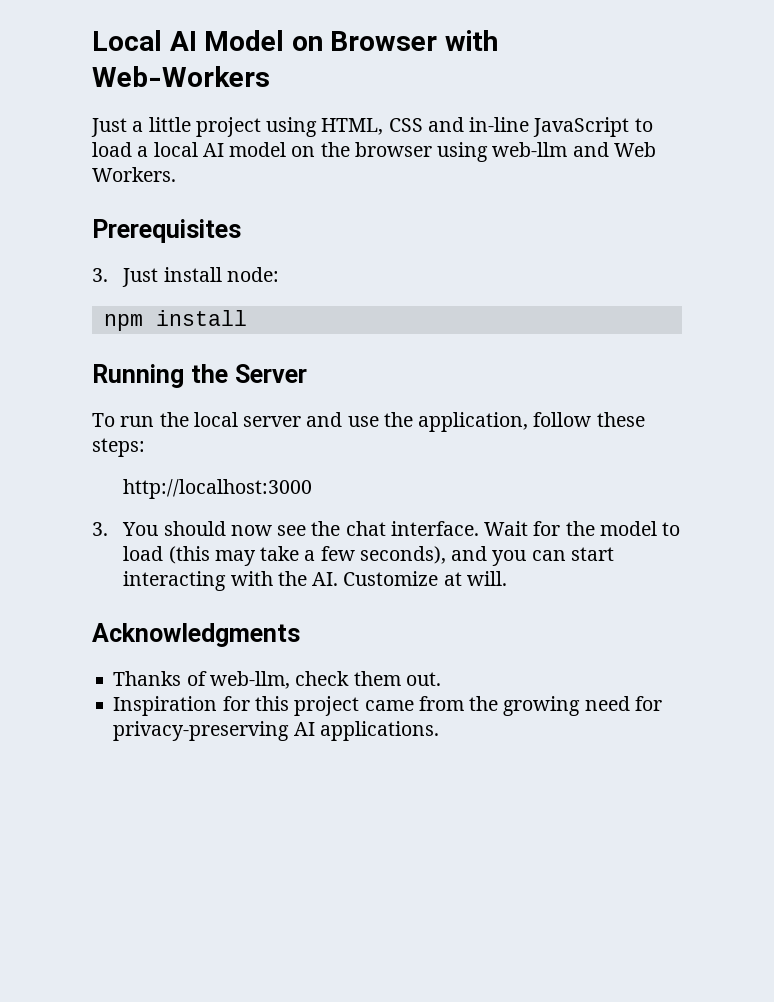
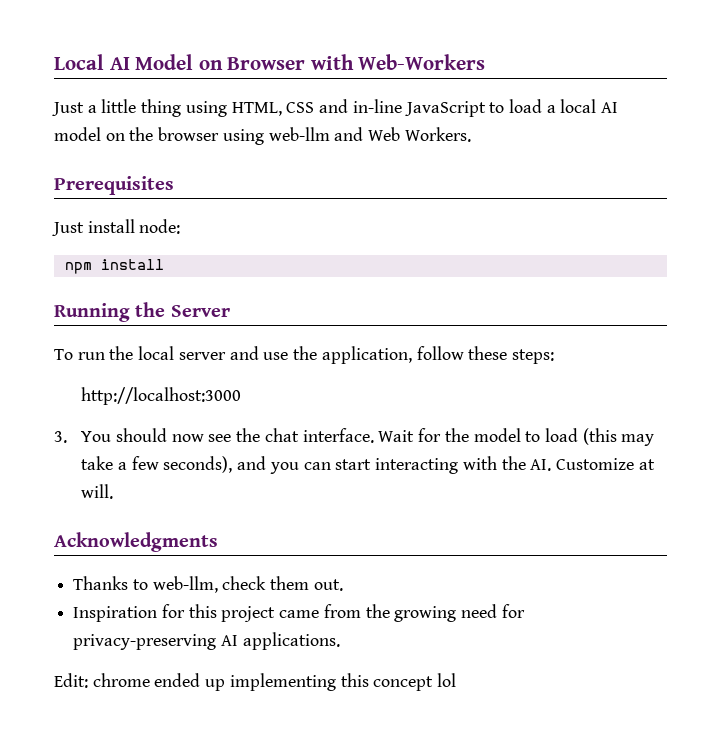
- Just a little project using HTML, CSS and in-line JavaScript to load a local AI model on the browser using web-llm and Web Workers.
+ Just a little thing using HTML, CSS and in-line JavaScript to load a local AI model on the browser using web-llm and Web Workers.
- 3. Just install node:
+ Just install node:
- Thanks of web-llm, check them out.
+ Thanks to web-llm, check them out.
+ Edit: chrome ended up implementing this concept lol

